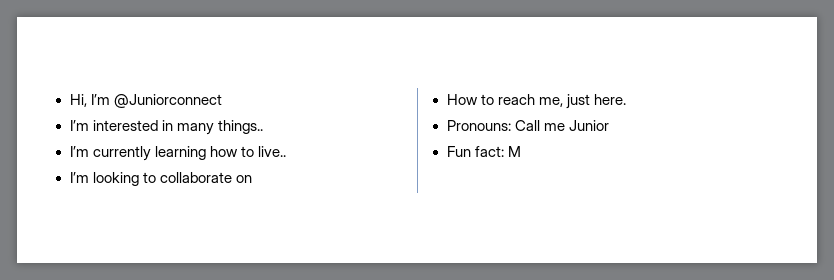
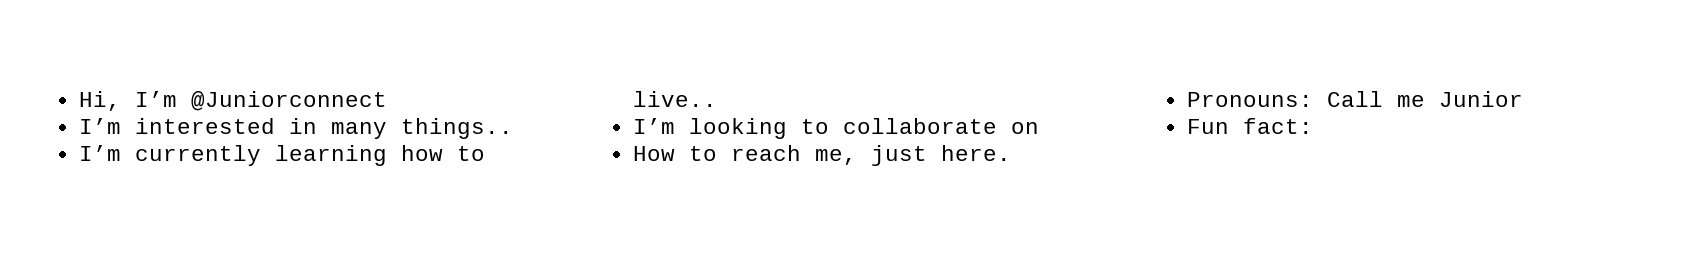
- Fun fact: M
+ Fun fact:

